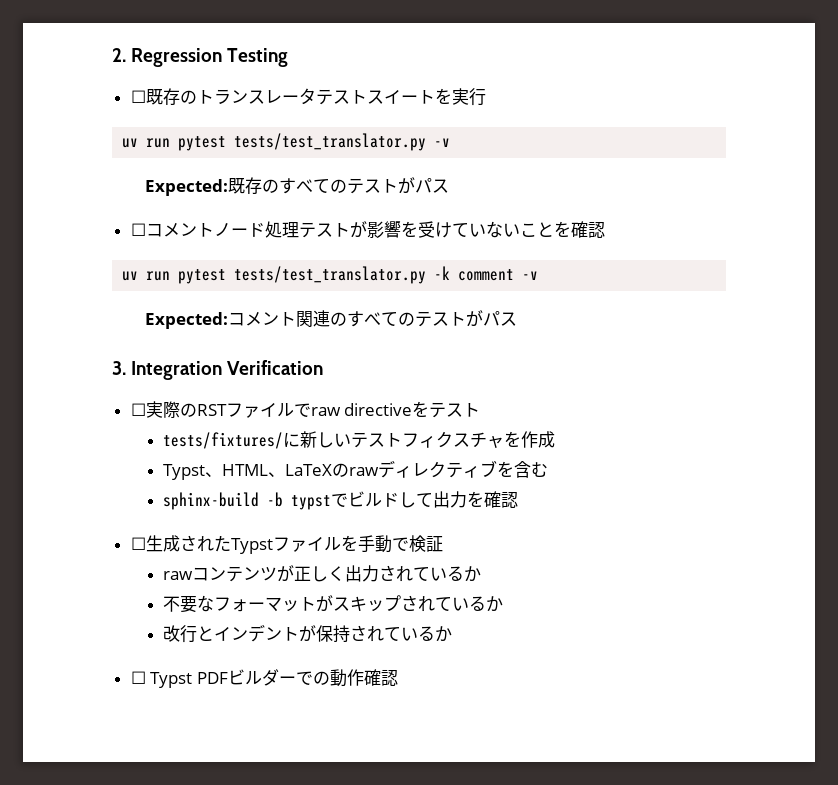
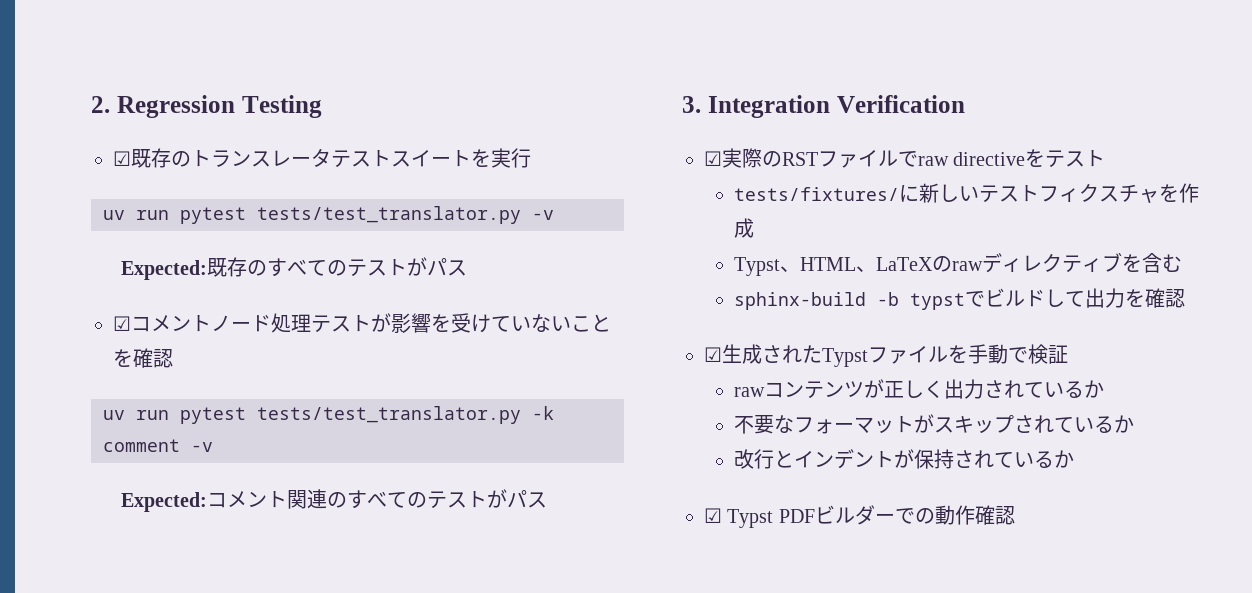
- ☐既存のトランスレータテストスイートを実行
+ ☑既存のトランスレータテストスイートを実行
- ☐コメントノード処理テストが影響を受けていないことを確認
+ ☑コメントノード処理テストが影響を受けていないことを確認
- ☐実際のRSTファイルでraw directiveをテスト
+ ☑実際のRSTファイルでraw directiveをテスト
- ☐生成されたTypstファイルを手動で検証
+ ☑生成されたTypstファイルを手動で検証
- ☐ Typst PDFビルダーでの動作確認
+ ☑ Typst PDFビルダーでの動作確認

